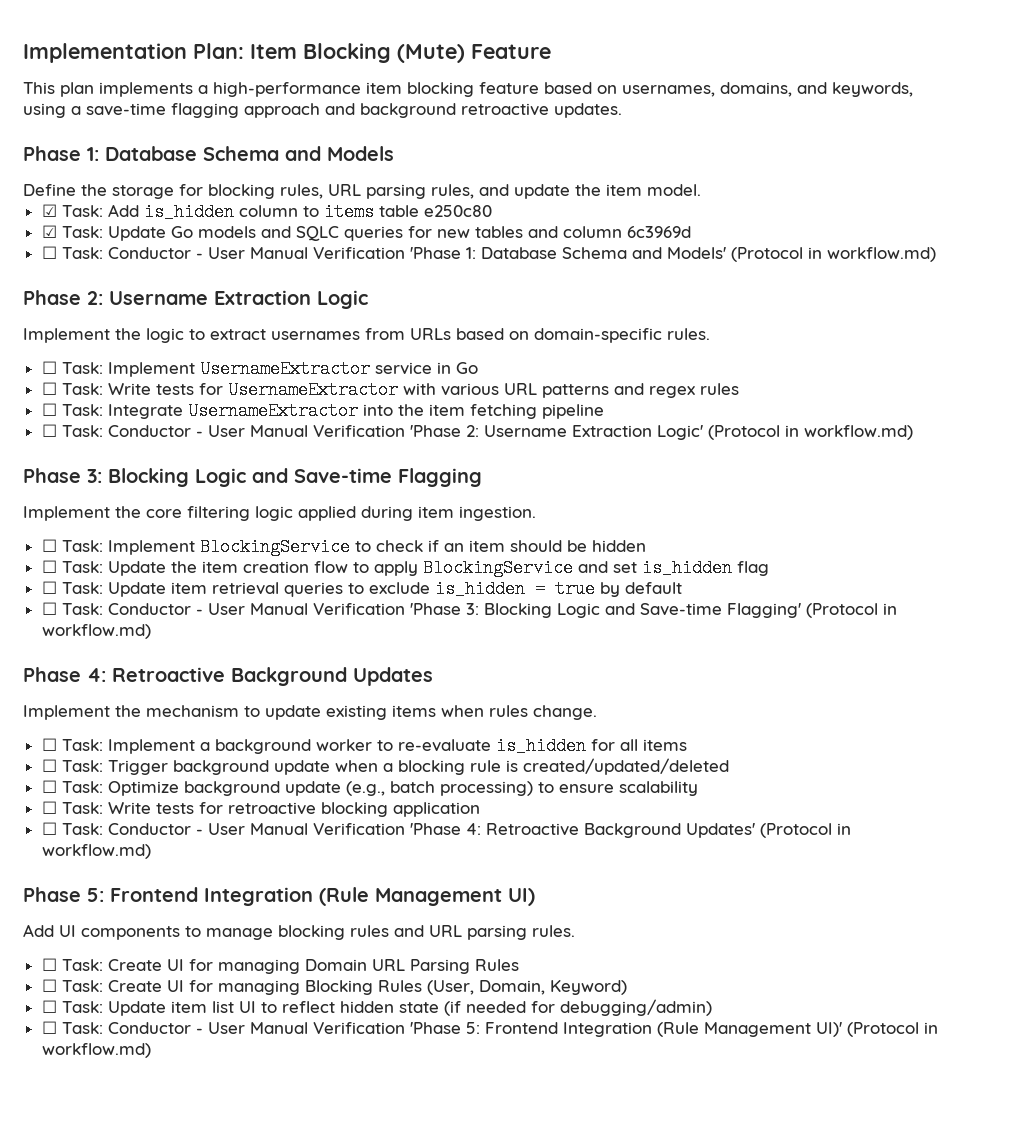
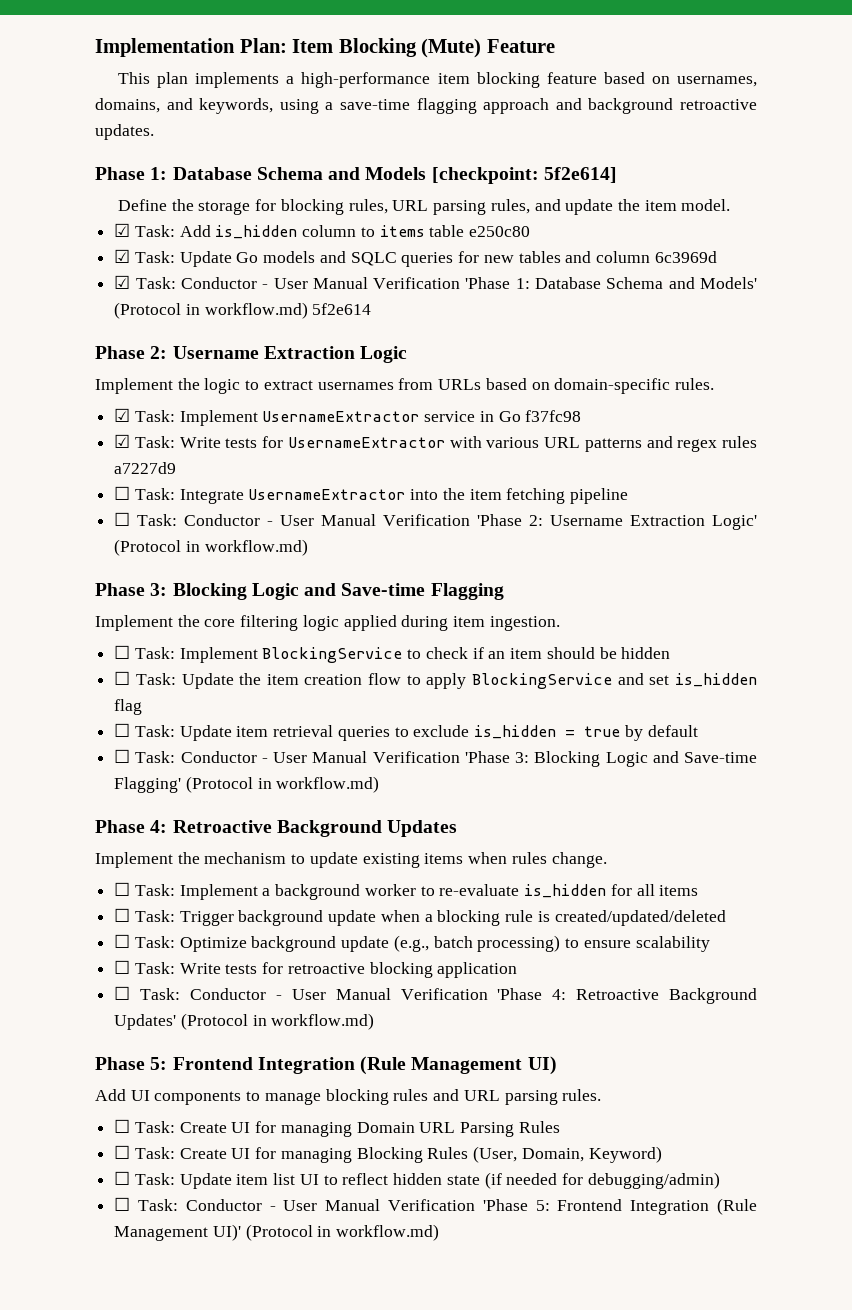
- Phase 1: Database Schema and Models
+ Phase 1: Database Schema and Models [checkpoint: 5f2e614]
- ☐ Task: Conductor - User Manual Verification 'Phase 1: Database Schema and Models' (Protocol in workflow.md)
+ ☑ Task: Conductor - User Manual Verification 'Phase 1: Database Schema and Models' (Protocol in workflow.md) 5f2e614
- ☐ Task: Implement UsernameExtractor service in Go
- ☐ Task: Write tests for UsernameExtractor with various URL patterns and regex rules
+ ☑ Task: Implement UsernameExtractor service in Go f37fc98
+ ☑ Task: Write tests for UsernameExtractor with various URL patterns and regex rules a7227d9

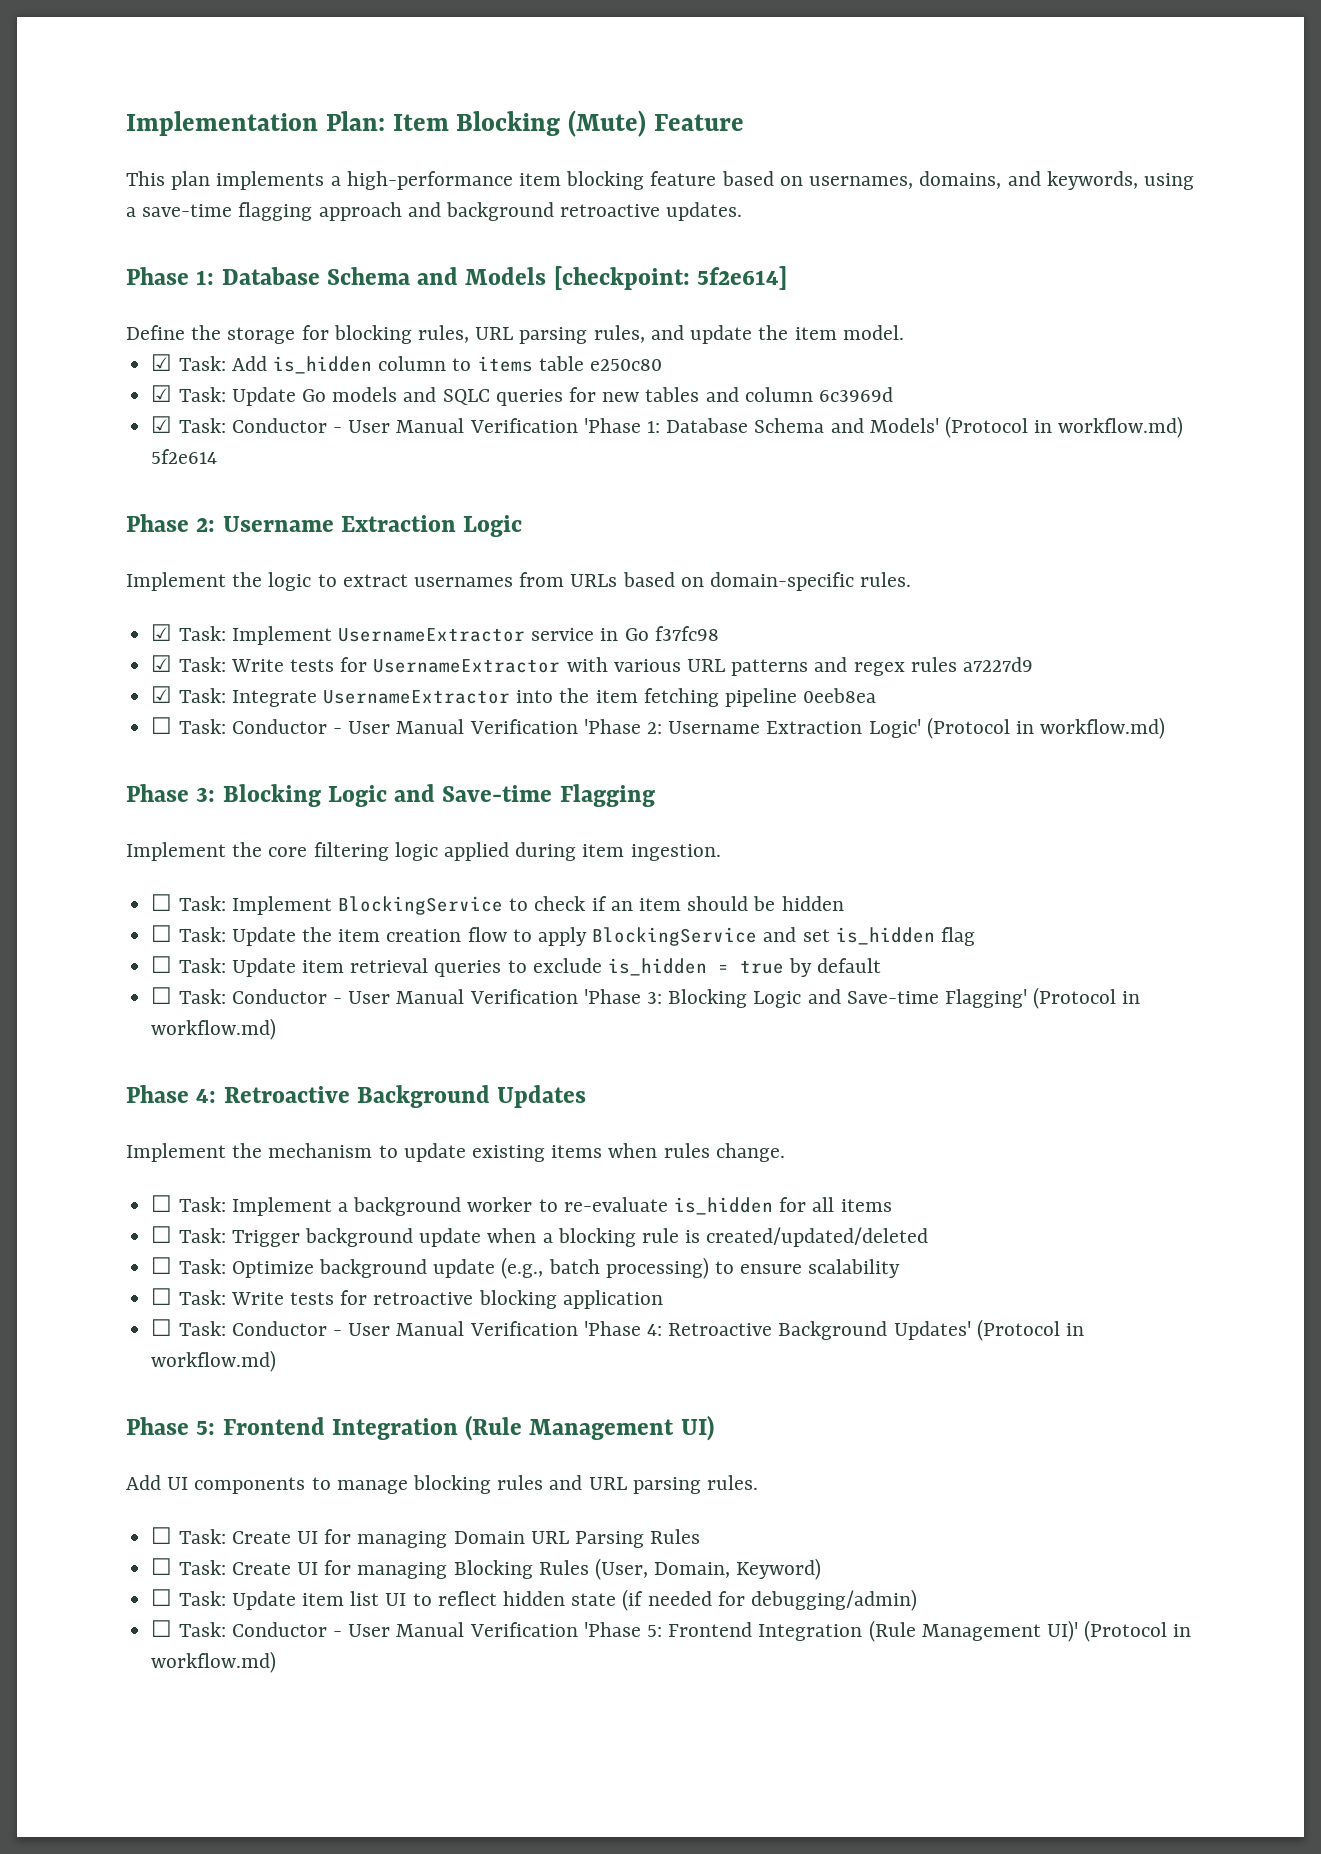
- ☐ Task: Integrate UsernameExtractor into the item fetching pipeline
+ ☑ Task: Integrate UsernameExtractor into the item fetching pipeline 0eeb8ea

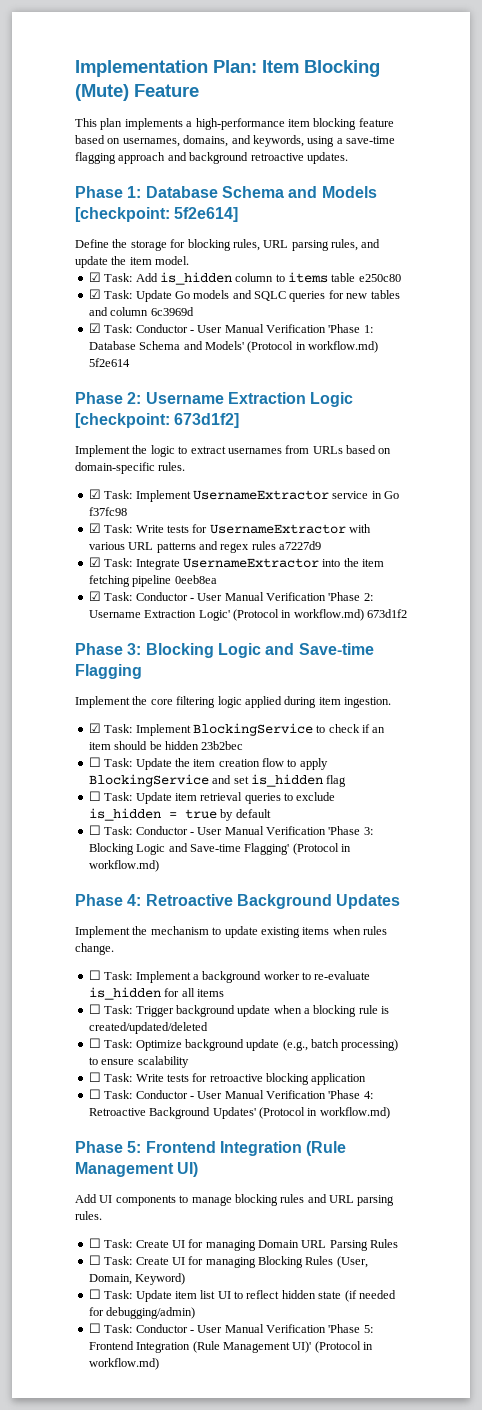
- Phase 2: Username Extraction Logic
+ Phase 2: Username Extraction Logic [checkpoint: 673d1f2]
- ☐ Task: Conductor - User Manual Verification 'Phase 2: Username Extraction Logic' (Protocol in workflow.md)
+ ☑ Task: Conductor - User Manual Verification 'Phase 2: Username Extraction Logic' (Protocol in workflow.md) 673d1f2
- ☐ Task: Implement BlockingService to check if an item should be hidden
+ ☑ Task: Implement BlockingService to check if an item should be hidden 23b2bec

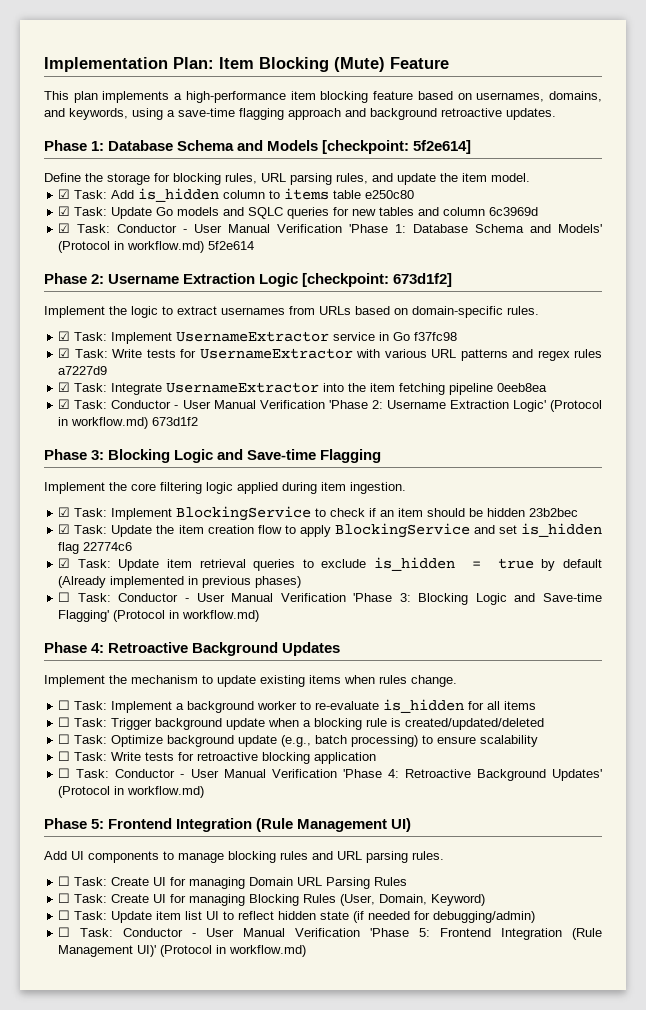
- ☐ Task: Update the item creation flow to apply BlockingService and set is_hidden flag
- ☐ Task: Update item retrieval queries to exclude is_hidden = true by default
+ ☑ Task: Update the item creation flow to apply BlockingService and set is_hidden flag 22774c6
+ ☑ Task: Update item retrieval queries to exclude is_hidden = true by default (Already implemented in previous phases)

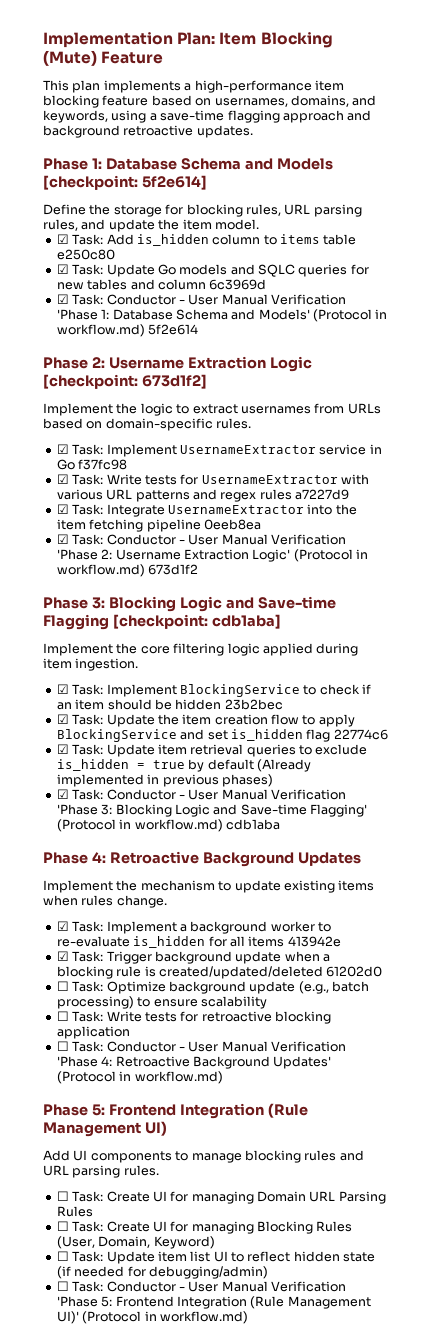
- Phase 3: Blocking Logic and Save-time Flagging
+ Phase 3: Blocking Logic and Save-time Flagging [checkpoint: cdb1aba]
- ☐ Task: Conductor - User Manual Verification 'Phase 3: Blocking Logic and Save-time Flagging' (Protocol in workflow.md)
+ ☑ Task: Conductor - User Manual Verification 'Phase 3: Blocking Logic and Save-time Flagging' (Protocol in workflow.md) cdb1aba
- ☐ Task: Implement a background worker to re-evaluate is_hidden for all items
- ☐ Task: Trigger background update when a blocking rule is created/updated/deleted
+ ☑ Task: Implement a background worker to re-evaluate is_hidden for all items 413942e
+ ☑ Task: Trigger background update when a blocking rule is created/updated/deleted 61202d0

